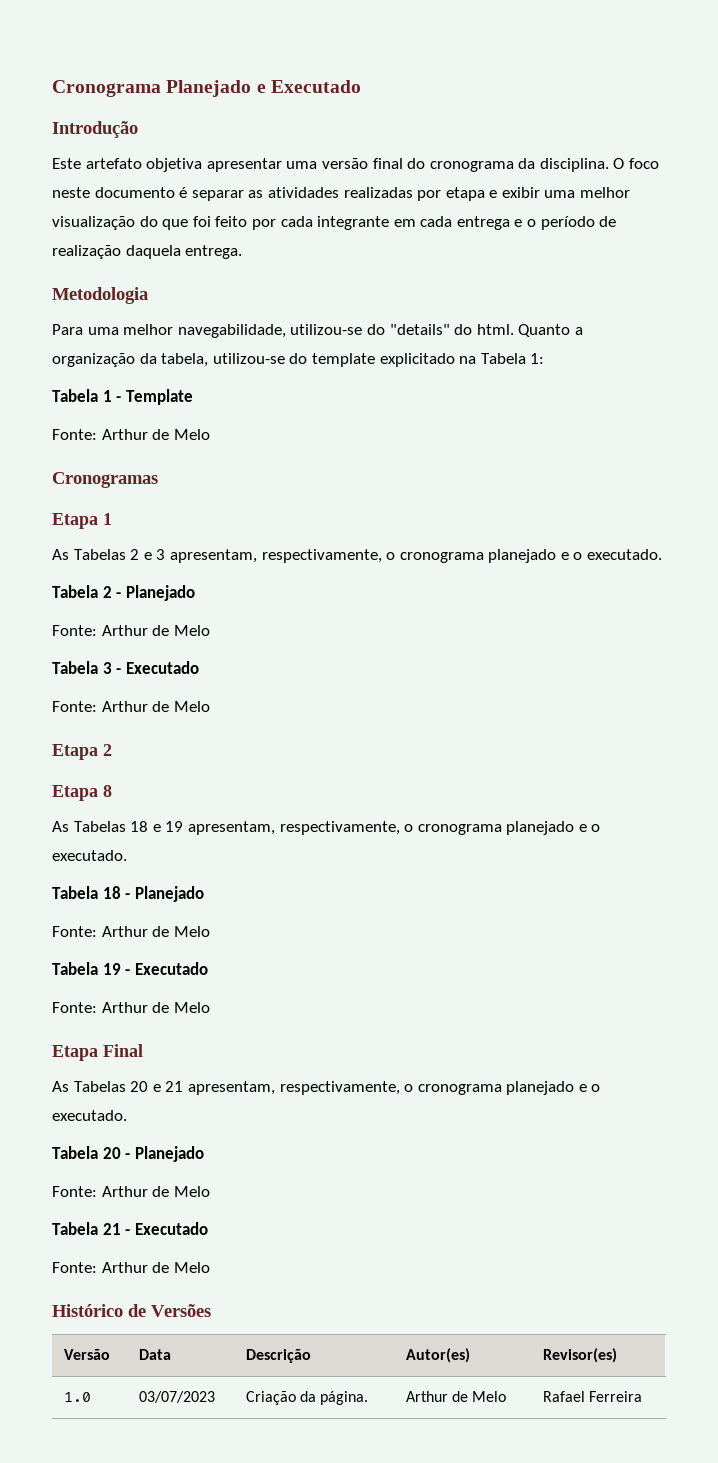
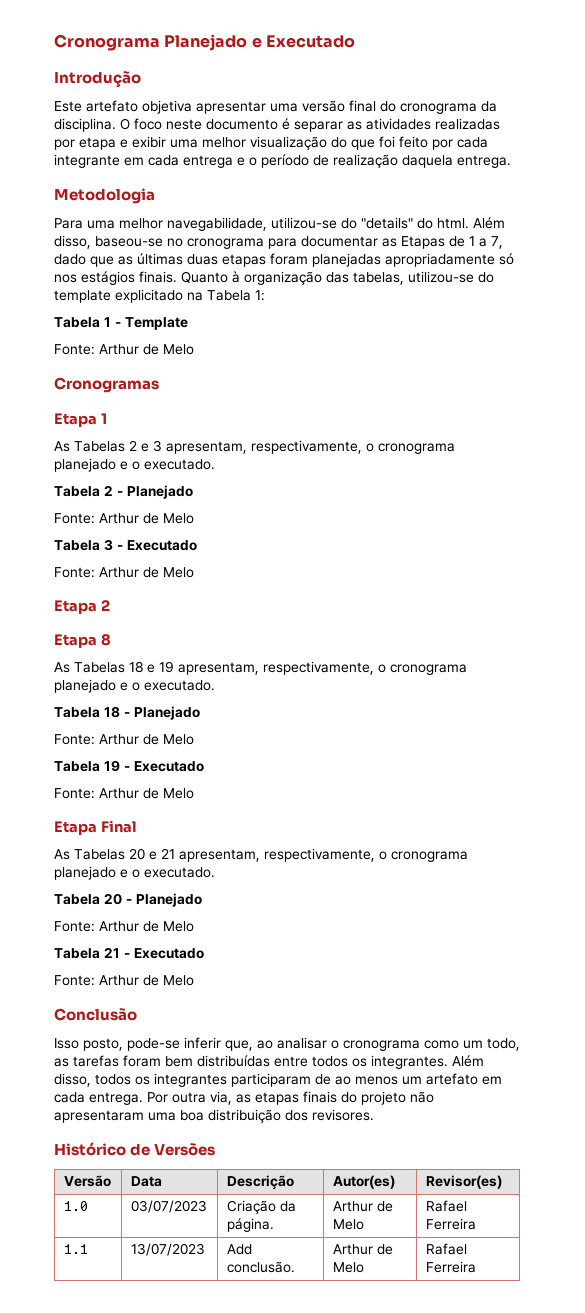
- Quanto a organização da tabela, utilizou-se do template explicitado na Tabela 1:
+ Além disso, baseou-se no cronograma para documentar as Etapas de 1 a 7, dado que as últimas duas etapas foram planejadas apropriadamente só nos estágios finais. Quanto à organização das tabelas, utilizou-se do template explicitado na Tabela 1:
+ Conclusão
+ Isso posto, pode-se inferir que, ao analisar o cronograma como um todo, as tarefas foram bem distribuídas entre todos os integrantes. Além disso, todos os integrantes participaram de ao menos um artefato em cada entrega. Por outra via, as etapas finais do projeto não apresentaram uma boa distribuição dos revisores.
+ 1.1 | 13/07/2023 | Add conclusão. | Arthur de Melo | Rafael Ferreira

